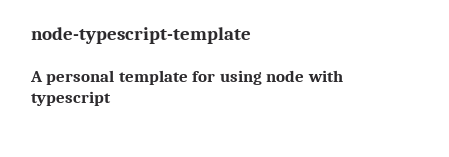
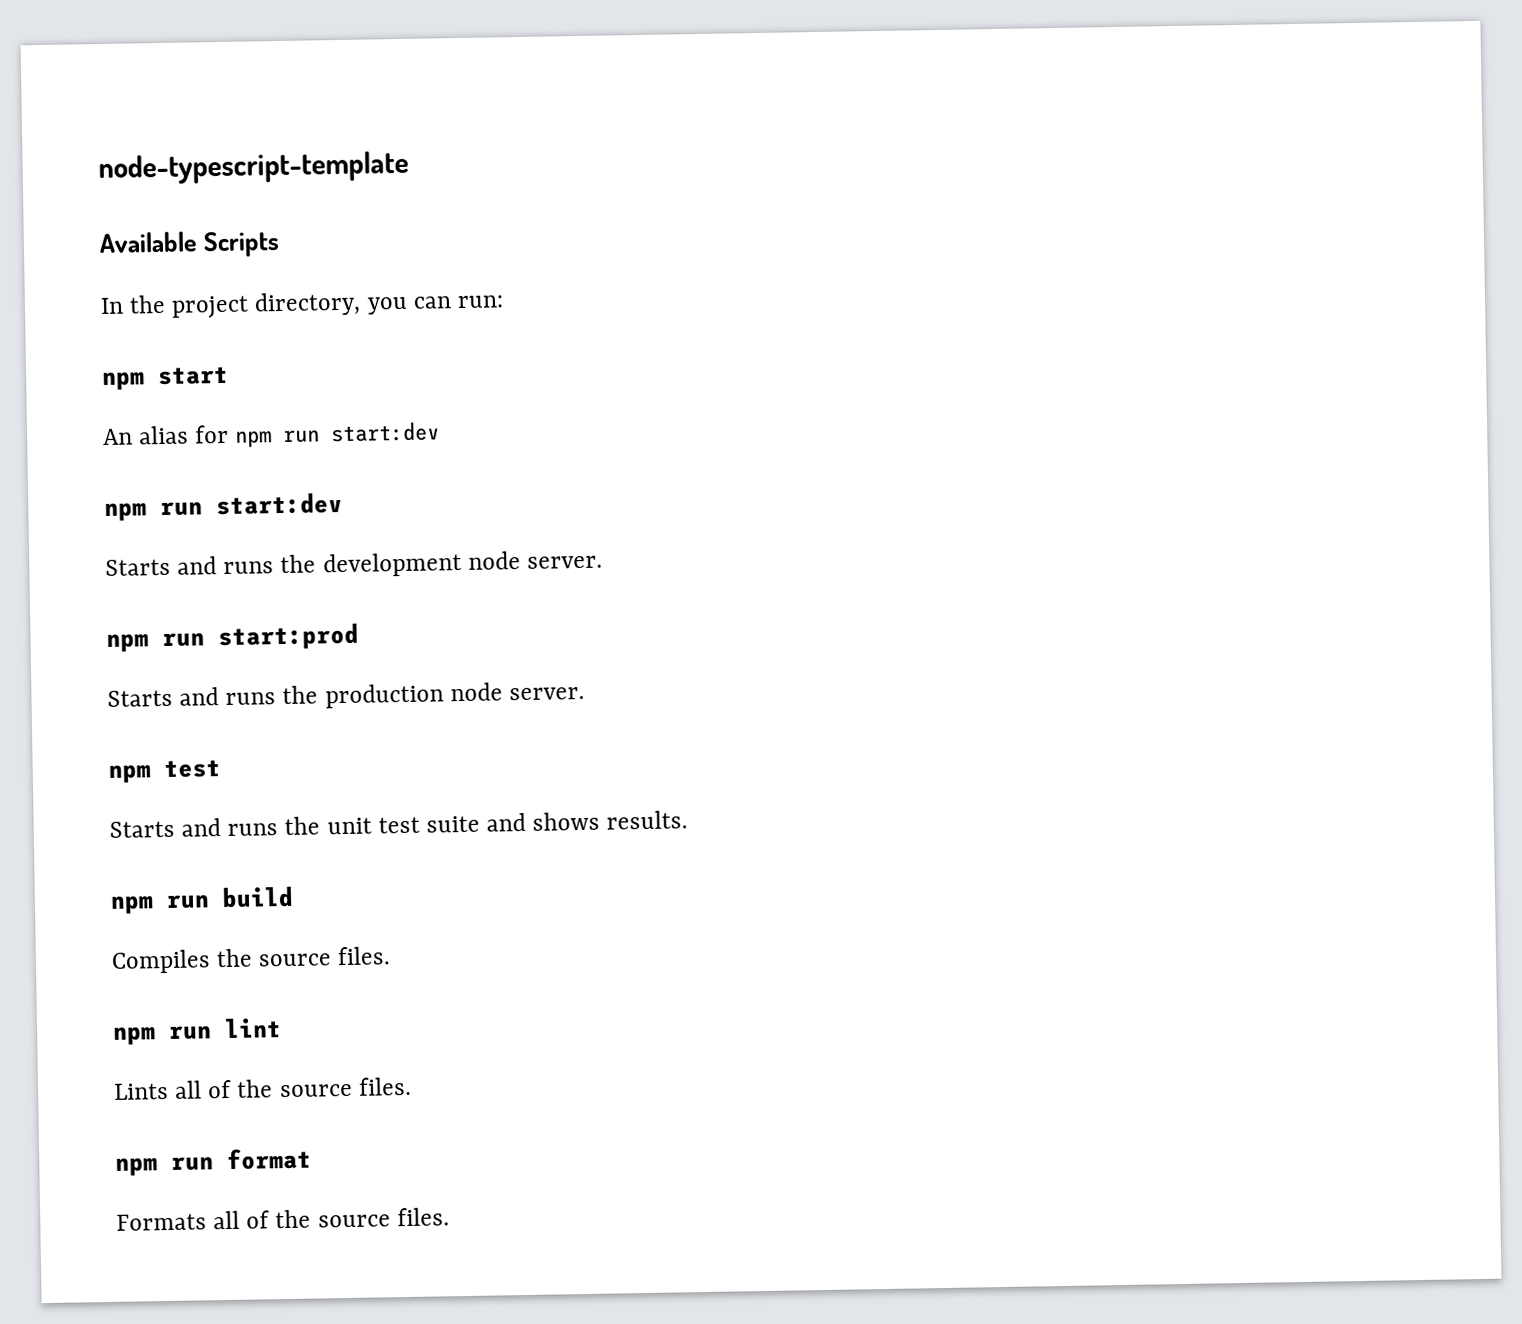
- A personal template for using node with typescript
+ Available Scripts
+ In the project directory, you can run:
+ npm start
+ An alias for npm run start:dev
+ npm run start:dev
+ Starts and runs the development node server.
+ npm run start:prod
+ Starts and runs the production node server.
+ npm test
+ Starts and runs the unit test suite and shows results.
+ npm run build
+ Compiles the source files.
+ npm run lint
+ Lints all of the source files.
+ npm run format
+ Formats all of the source files.

